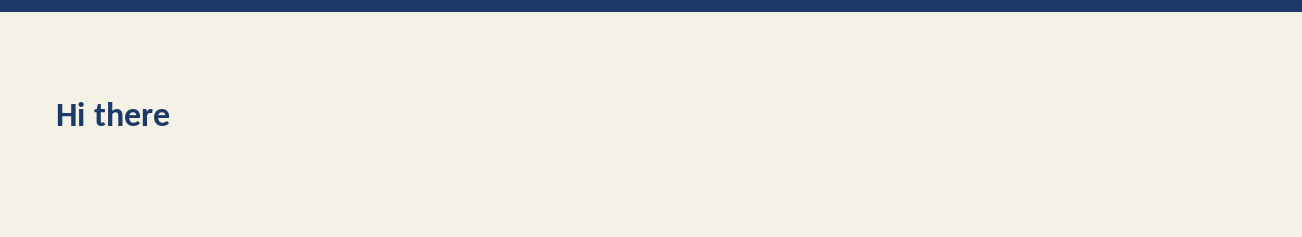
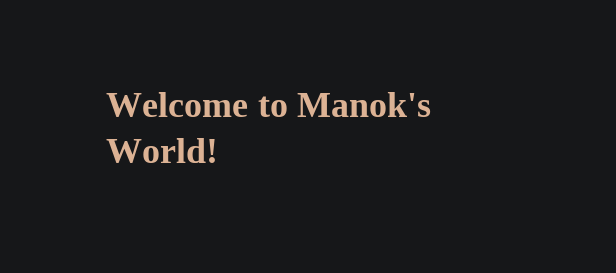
- Hi there
+ Welcome to Manok's World!

